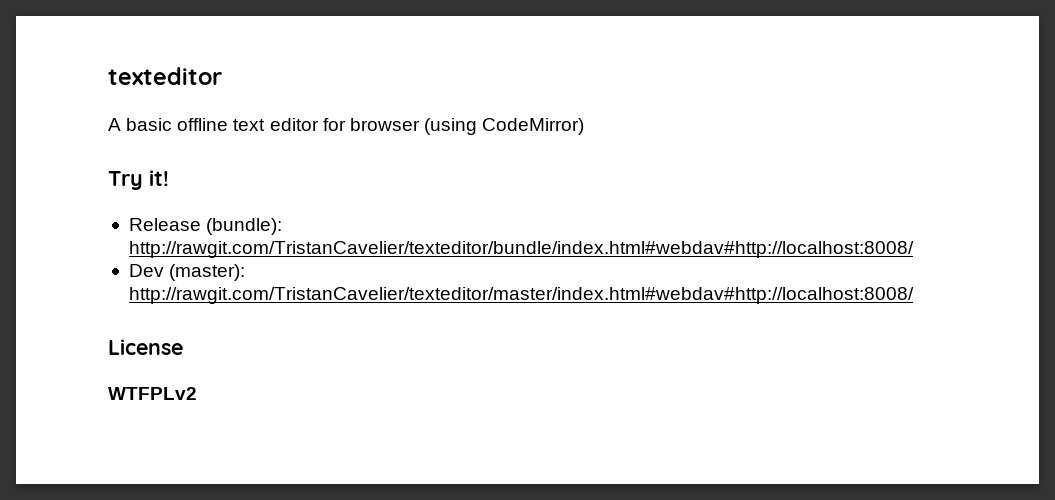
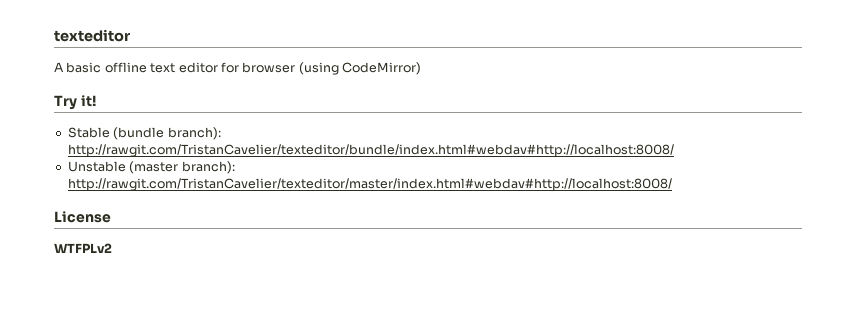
- Release (bundle): http://rawgit.com/TristanCavelier/texteditor/bundle/index.html#webdav#http://localhost:8008/
- Dev (master): http://rawgit.com/TristanCavelier/texteditor/master/index.html#webdav#http://localhost:8008/
+ Stable (bundle branch): http://rawgit.com/TristanCavelier/texteditor/bundle/index.html#webdav#http://localhost:8008/
+ Unstable (master branch): http://rawgit.com/TristanCavelier/texteditor/master/index.html#webdav#http://localhost:8008/

